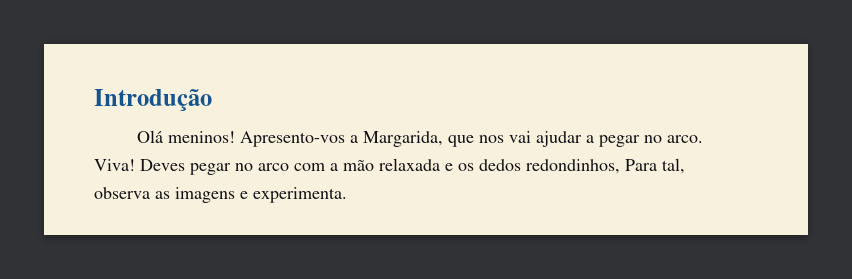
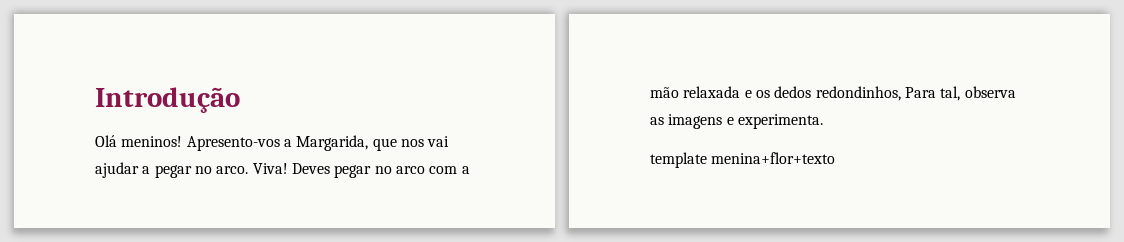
+ template menina+flor+texto

